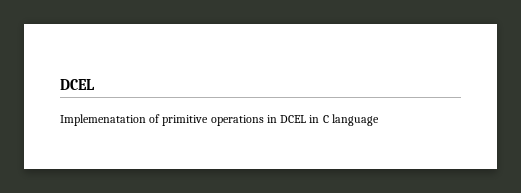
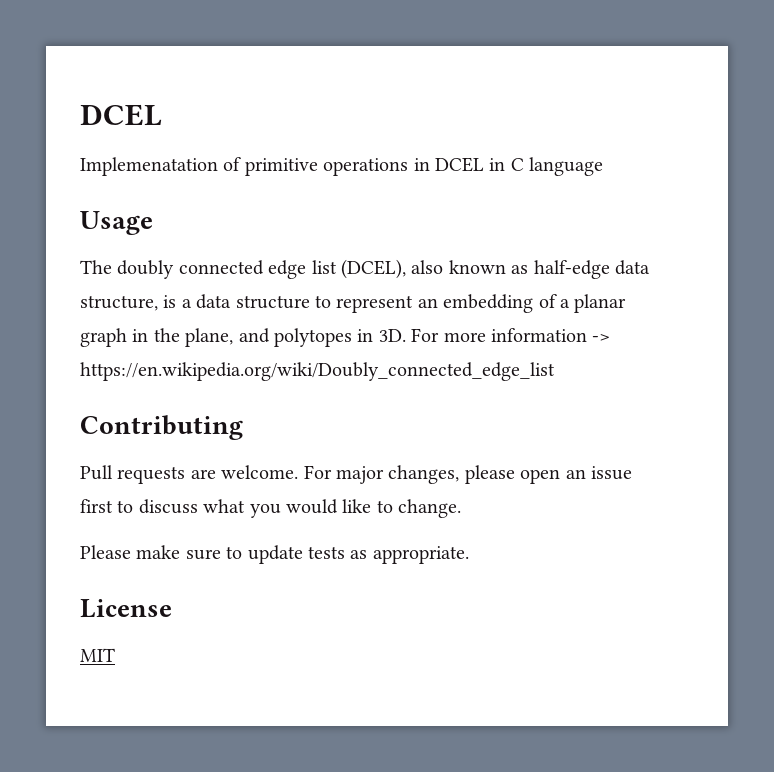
+ Usage
+ The doubly connected edge list (DCEL), also known as half-edge data structure, is a data structure to represent an embedding of a planar graph in the plane, and polytopes in 3D. For more information -> https://en.wikipedia.org/wiki/Doubly_connected_edge_list
+ Contributing
+ Pull requests are welcome. For major changes, please open an issue first to discuss what you would like to change.
+ Please make sure to update tests as appropriate.
+ License
+ MIT

